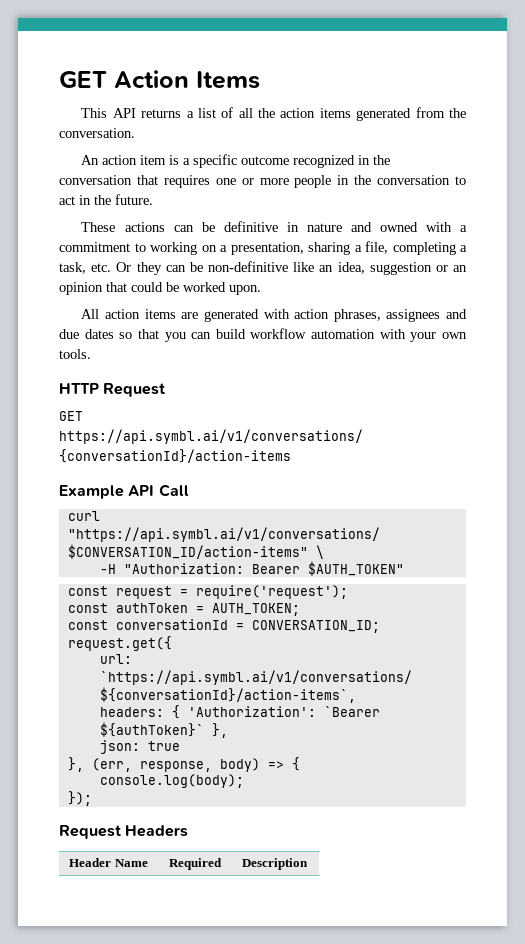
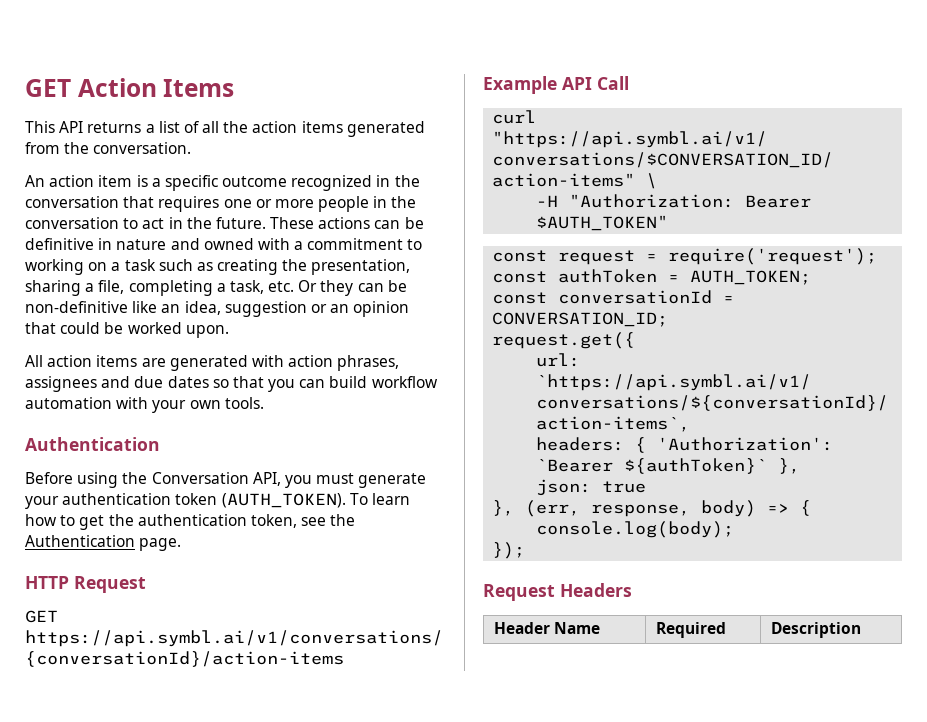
- An action item is a specific outcome recognized in the conversation that requires one or more people in the conversation to act in the future.
- These actions can be definitive in nature and owned with a commitment to working on a presentation, sharing a file, completing a task, etc. Or they can be non-definitive like an idea, suggestion or an opinion that could be worked upon.
+ An action item is a specific outcome recognized in the conversation that requires one or more people in the conversation to act in the future. These actions can be definitive in nature and owned with a commitment to working on a task such as creating the presentation, sharing a file, completing a task, etc. Or they can be non-definitive like an idea, suggestion or an opinion that could be worked upon.
  All action items are generated with action phrases, assignees and due dates so that you can build workflow automation with your own tools.
+ Authentication
+ Before using the Conversation API, you must generate your authentication token (AUTH_TOKEN). To learn how to get the authentication token, see the Authentication page.

